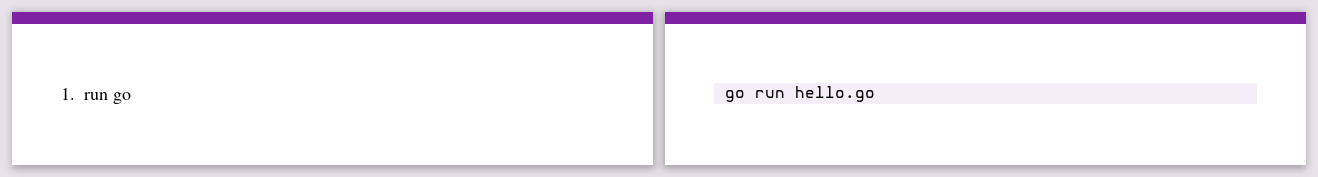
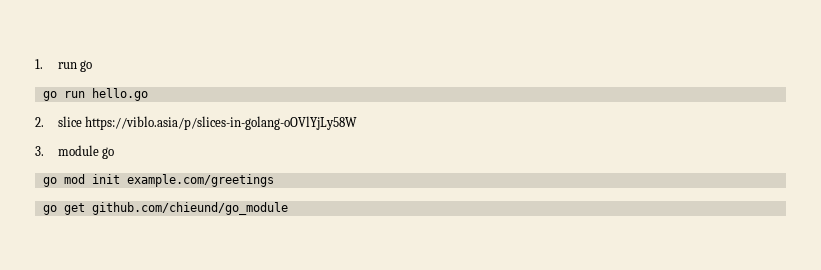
+ 2. slice https://viblo.asia/p/slices-in-golang-oOVlYjLy58W
+ 3. module go
+ go mod init example.com/greetings
+ go get github.com/chieund/go_module

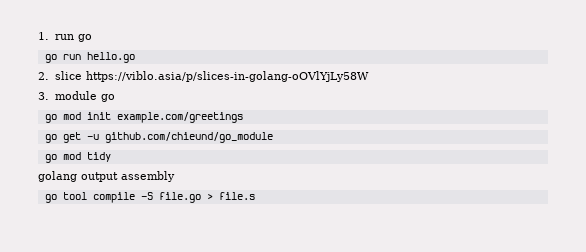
- go get github.com/chieund/go_module
+ go get -u github.com/chieund/go_module
+ go mod tidy
+ golang output assembly
+ go tool compile -S file.go > file.s

